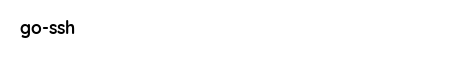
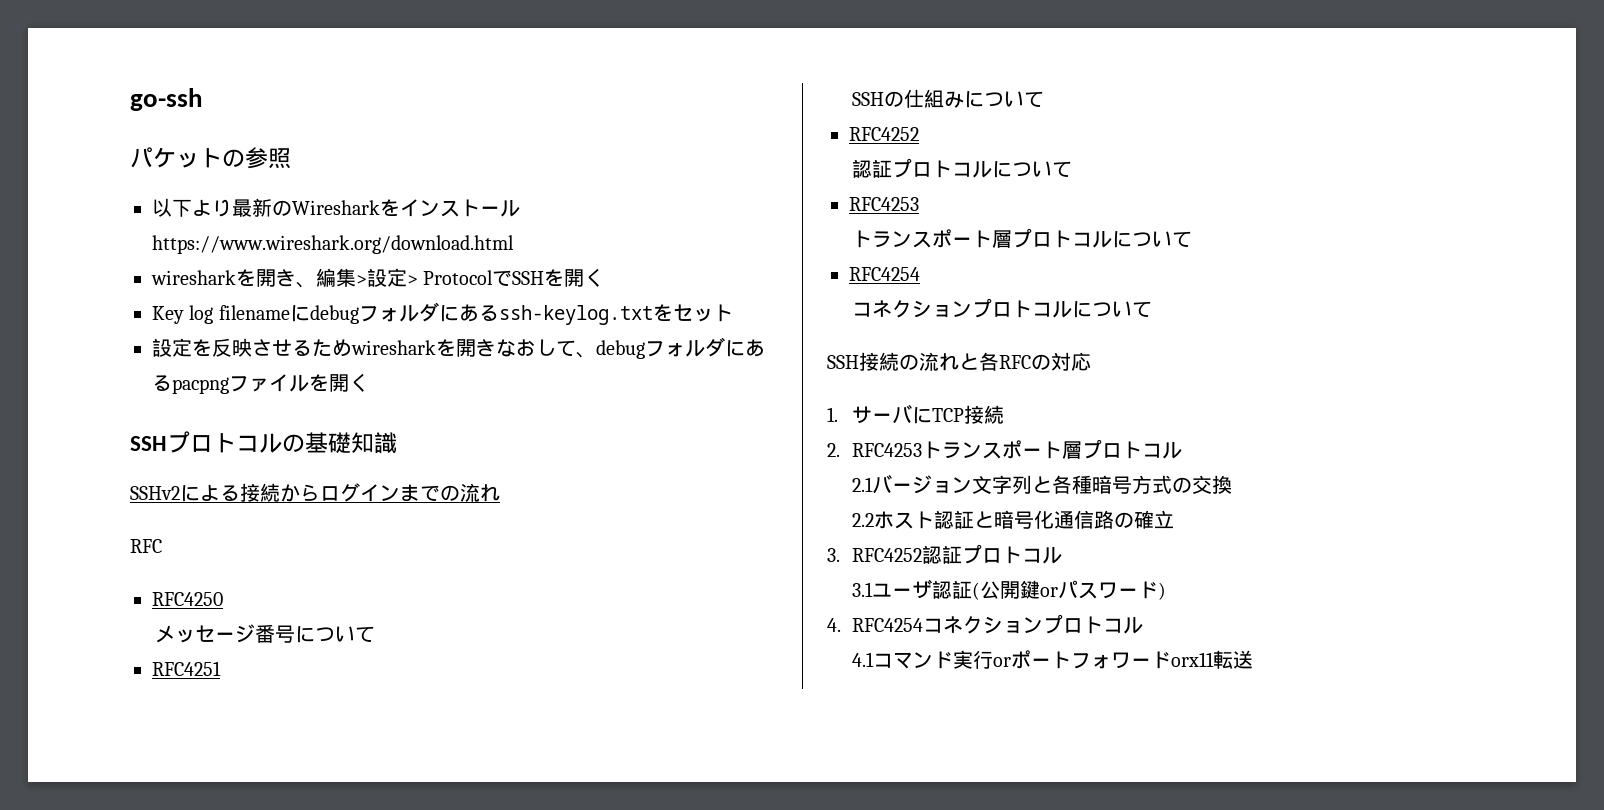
+ パケットの参照
+ 以下より最新のWiresharkをインストールhttps://www.wireshark.org/download.html
+ wiresharkを開き、編集>設定> ProtocolでSSHを開く
+ Key log filenameにdebugフォルダにあるssh-keylog.txtをセット
+ 設定を反映させるためwiresharkを開きなおして、debugフォルダにあるpacpngファイルを開く
+ SSHプロトコルの基礎知識
+ SSHv2による接続からログインまでの流れ
+ RFC
+ RFC4250
+ メッセージ番号について
+ RFC4251
+ SSHの仕組みについて
+ RFC4252
+ 認証プロトコルについて
+ RFC4253
+ トランスポート層プロトコルについて
+ RFC4254
+ コネクションプロトコルについて
+ SSH接続の流れと各RFCの対応
+ 1.サーバにTCP接続
+ 2. RFC4253トランスポート層プロトコル
+ 2.1バージョン文字列と各種暗号方式の交換
+ 2.2ホスト認証と暗号化通信路の確立
+ 3. RFC4252認証プロトコル
+ 3.1ユーザ認証(公開鍵orパスワード)
+ 4. RFC4254コネクションプロトコル
+ 4.1コマンド実行orポートフォワードorx11転送

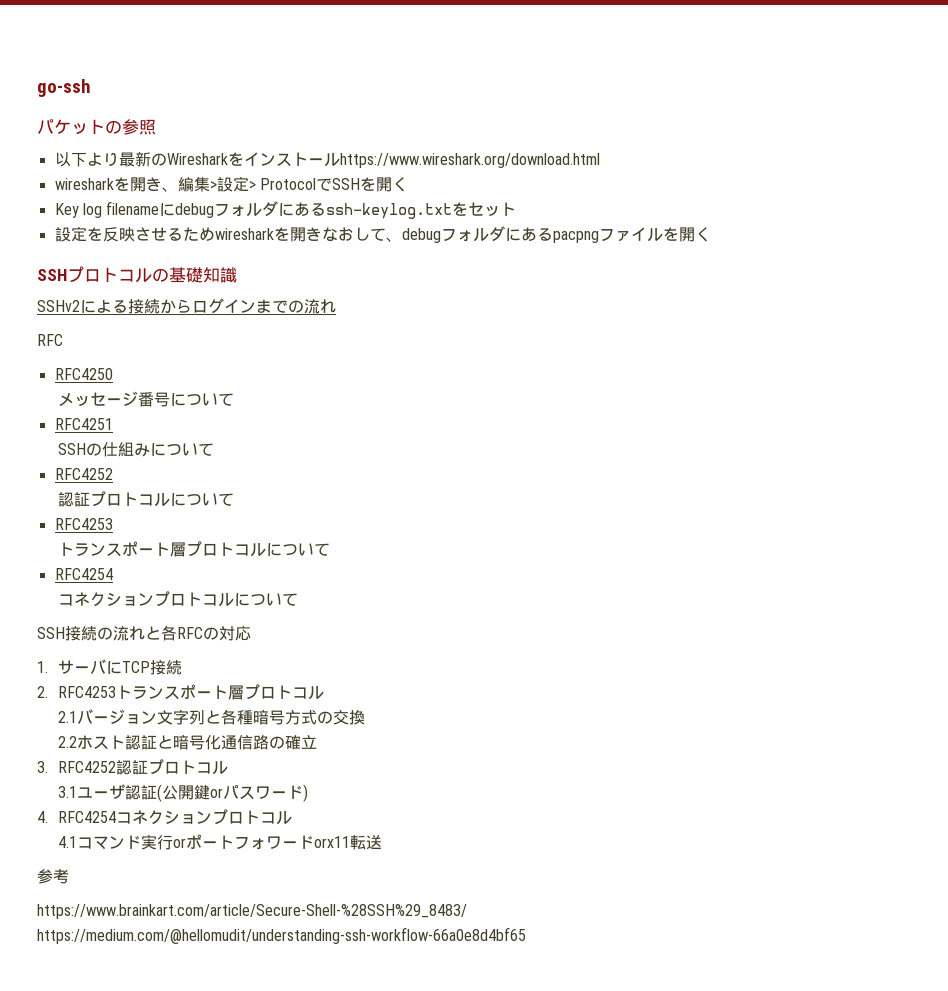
+ 参考
+ https://www.brainkart.com/article/Secure-Shell-%28SSH%29_8483/ https://medium.com/@hellomudit/understanding-ssh-workflow-66a0e8d4bf65

